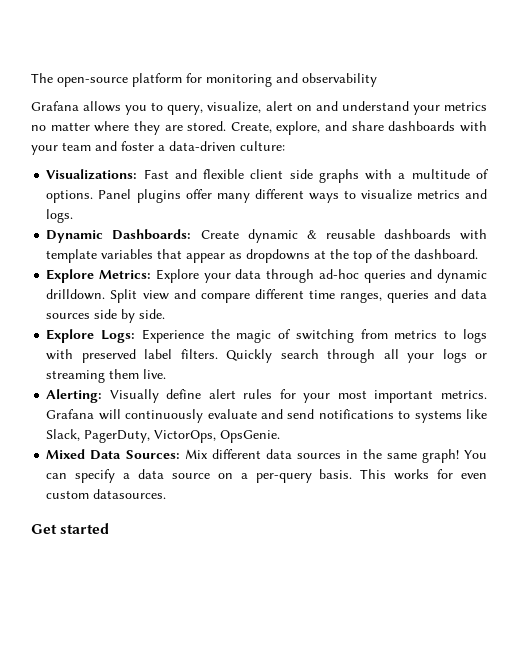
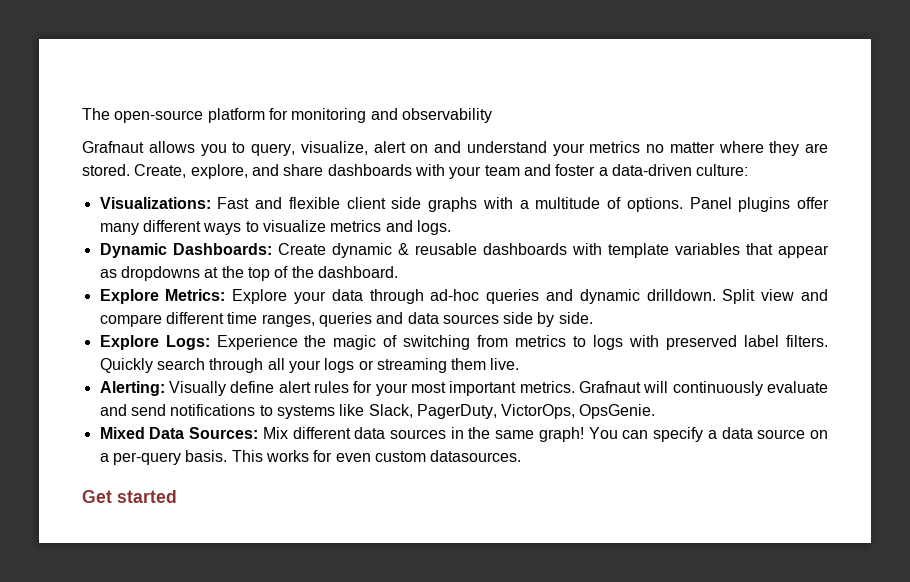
- Grafana allows you to query, visualize, alert on and understand your metrics no matter where they are stored.
+ Grafnaut allows you to query, visualize, alert on and understand your metrics no matter where they are stored.
- Grafana will continuously evaluate and send notifications to systems like Slack, PagerDuty, VictorOps, OpsGenie.
+ Grafnaut will continuously evaluate and send notifications to systems like Slack, PagerDuty, VictorOps, OpsGenie.

